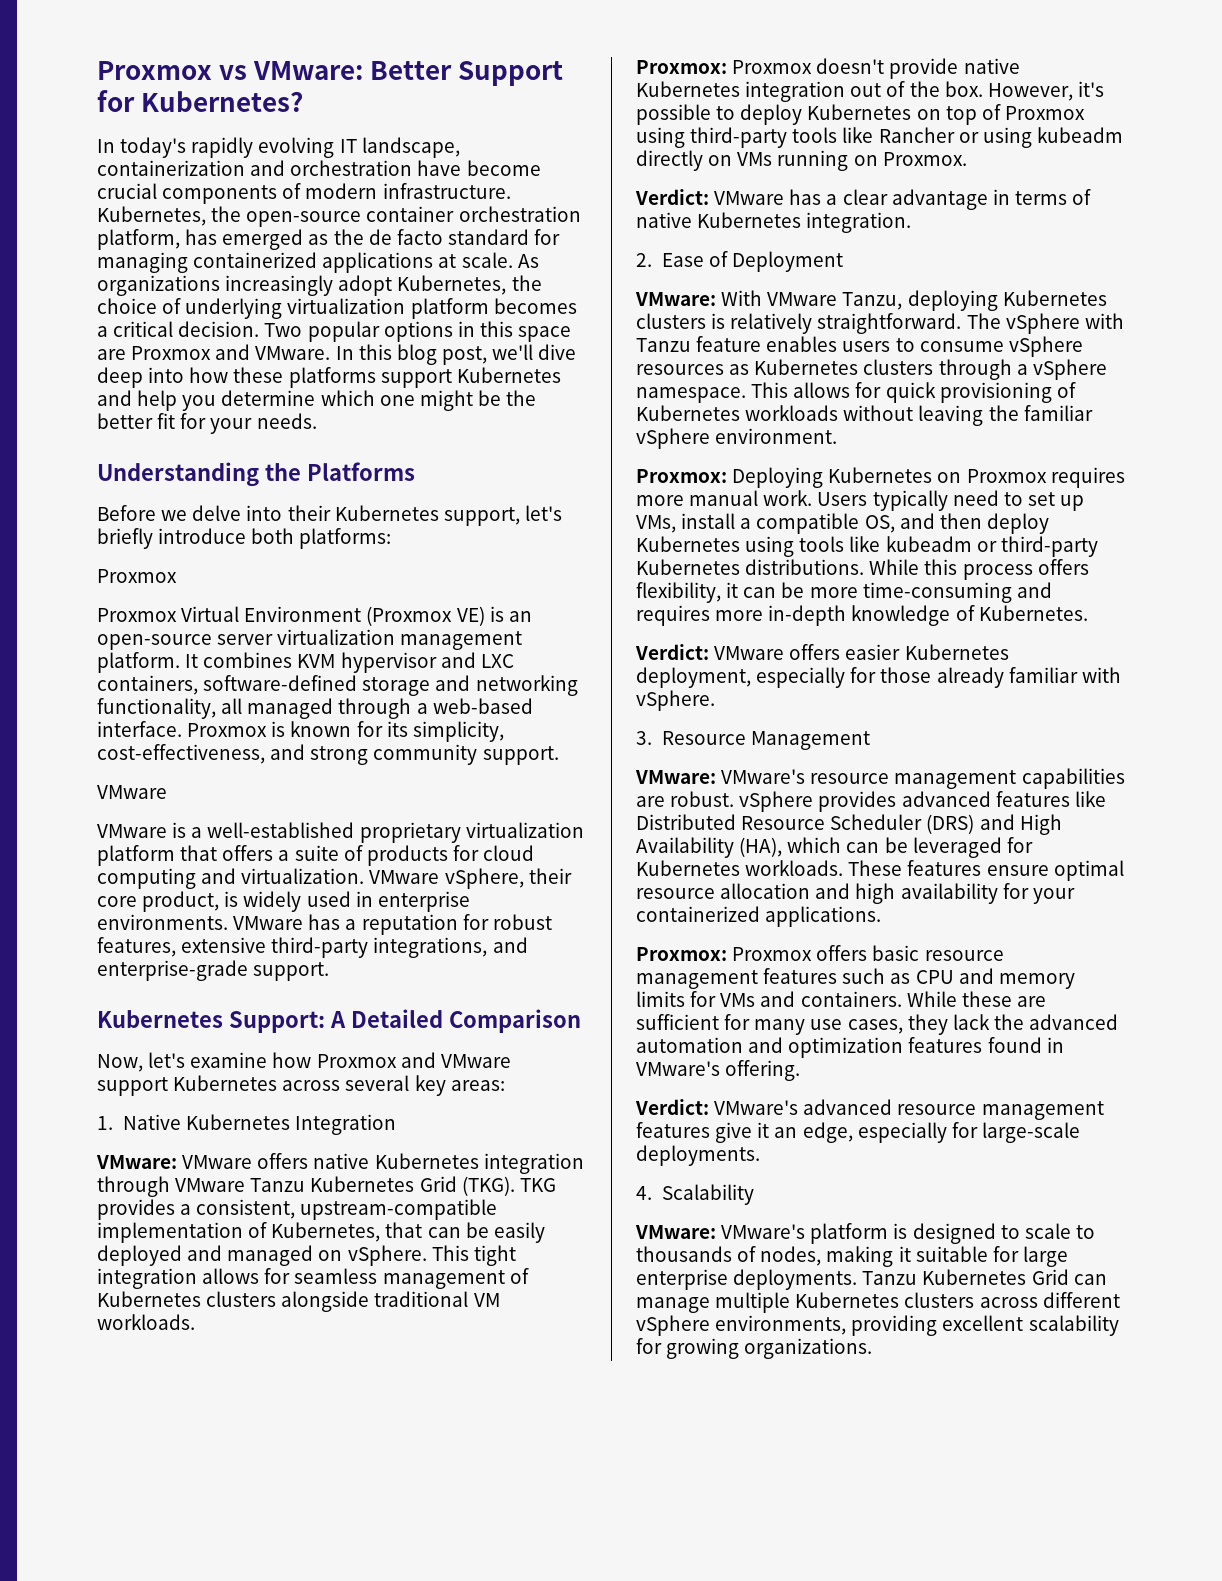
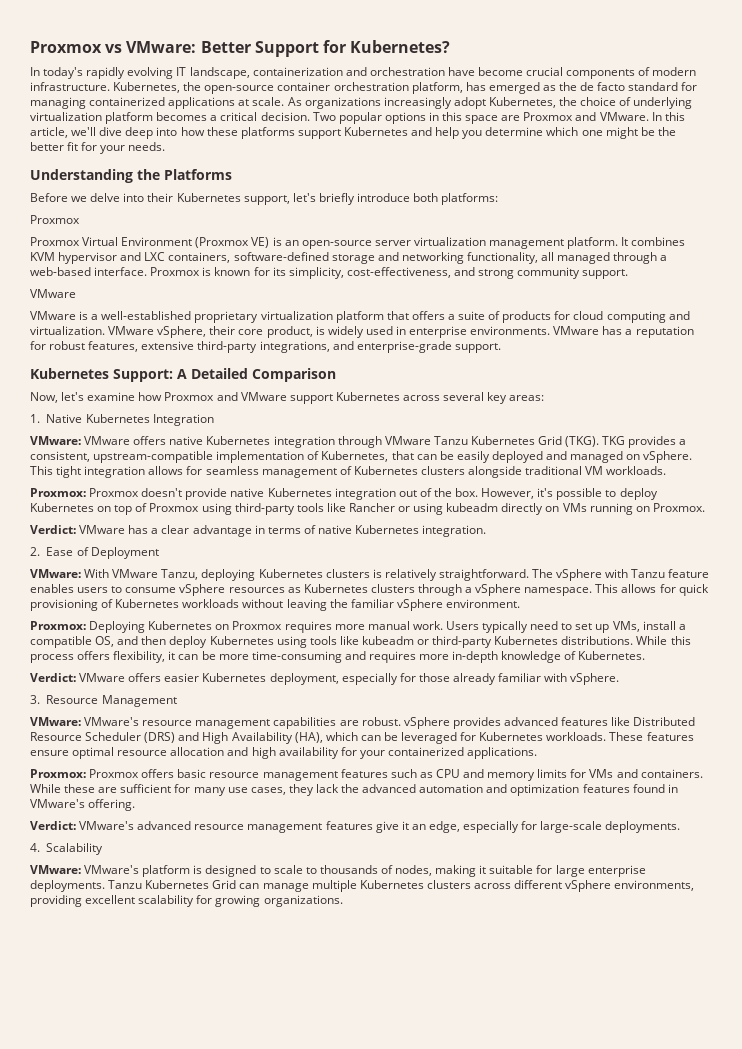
- In this blog post, we'll dive deep into how these platforms support Kubernetes and help you determine which one might be the better fit for your needs.
+ In this article, we'll dive deep into how these platforms support Kubernetes and help you determine which one might be the better fit for your needs.

